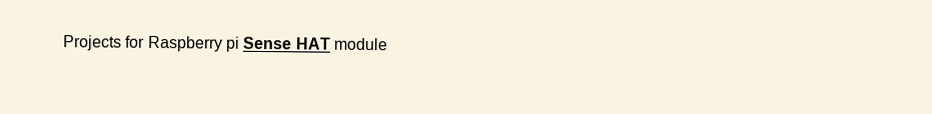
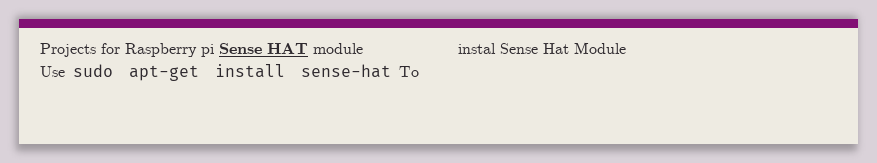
+ Use sudo apt-get install sense-hat To instal Sense Hat Module

